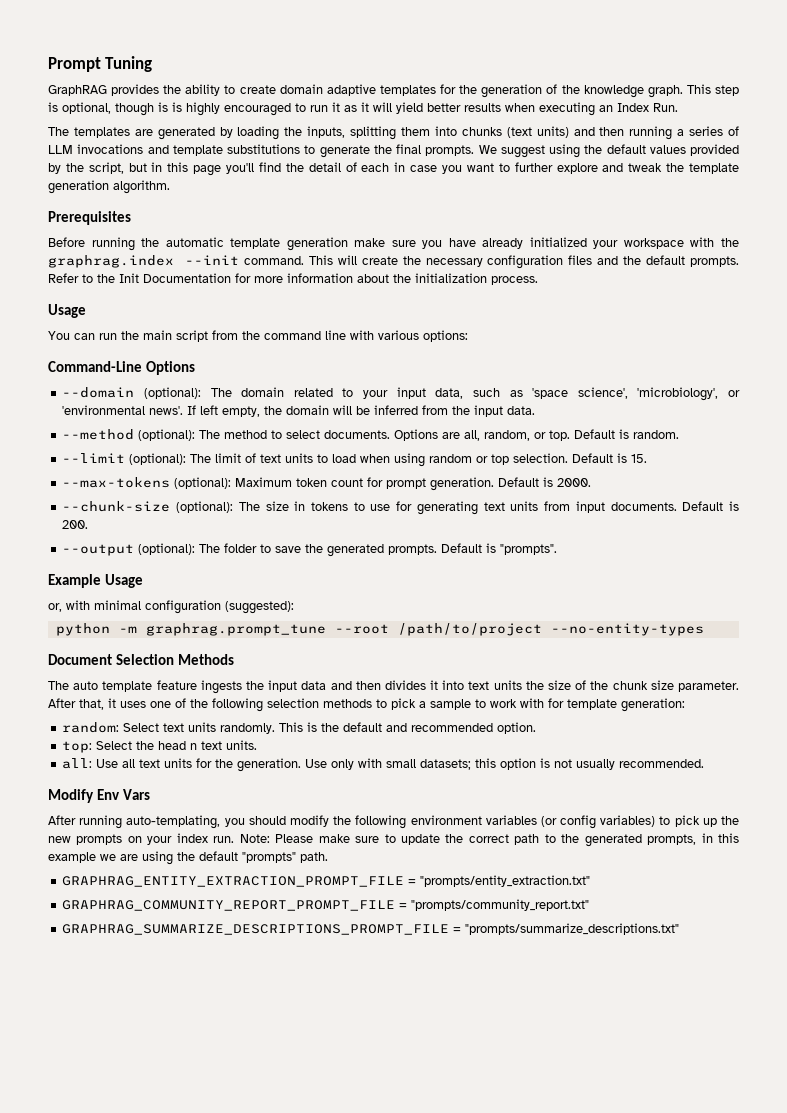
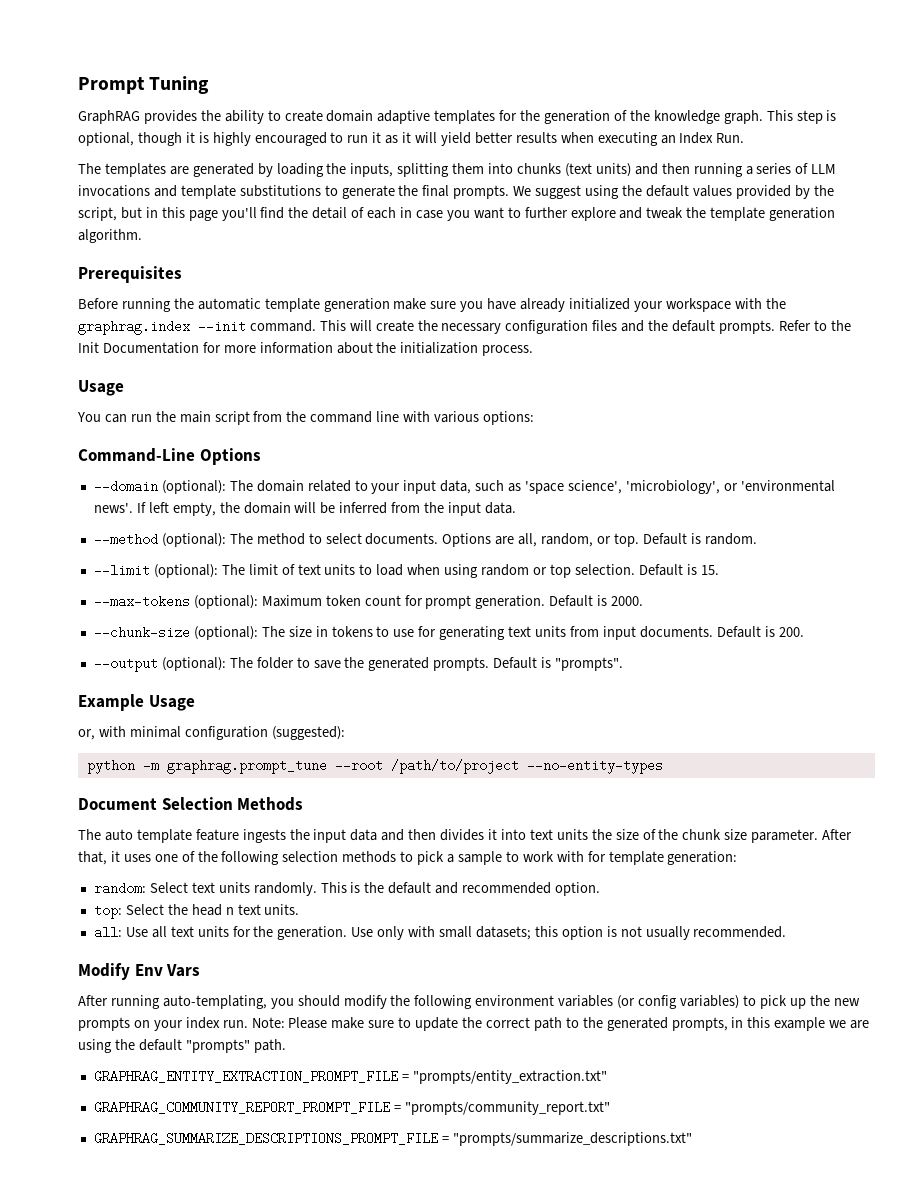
- This step is optional, though is is highly encouraged to run it as it will yield better results when executing an Index Run.
+ This step is optional, though it is highly encouraged to run it as it will yield better results when executing an Index Run.

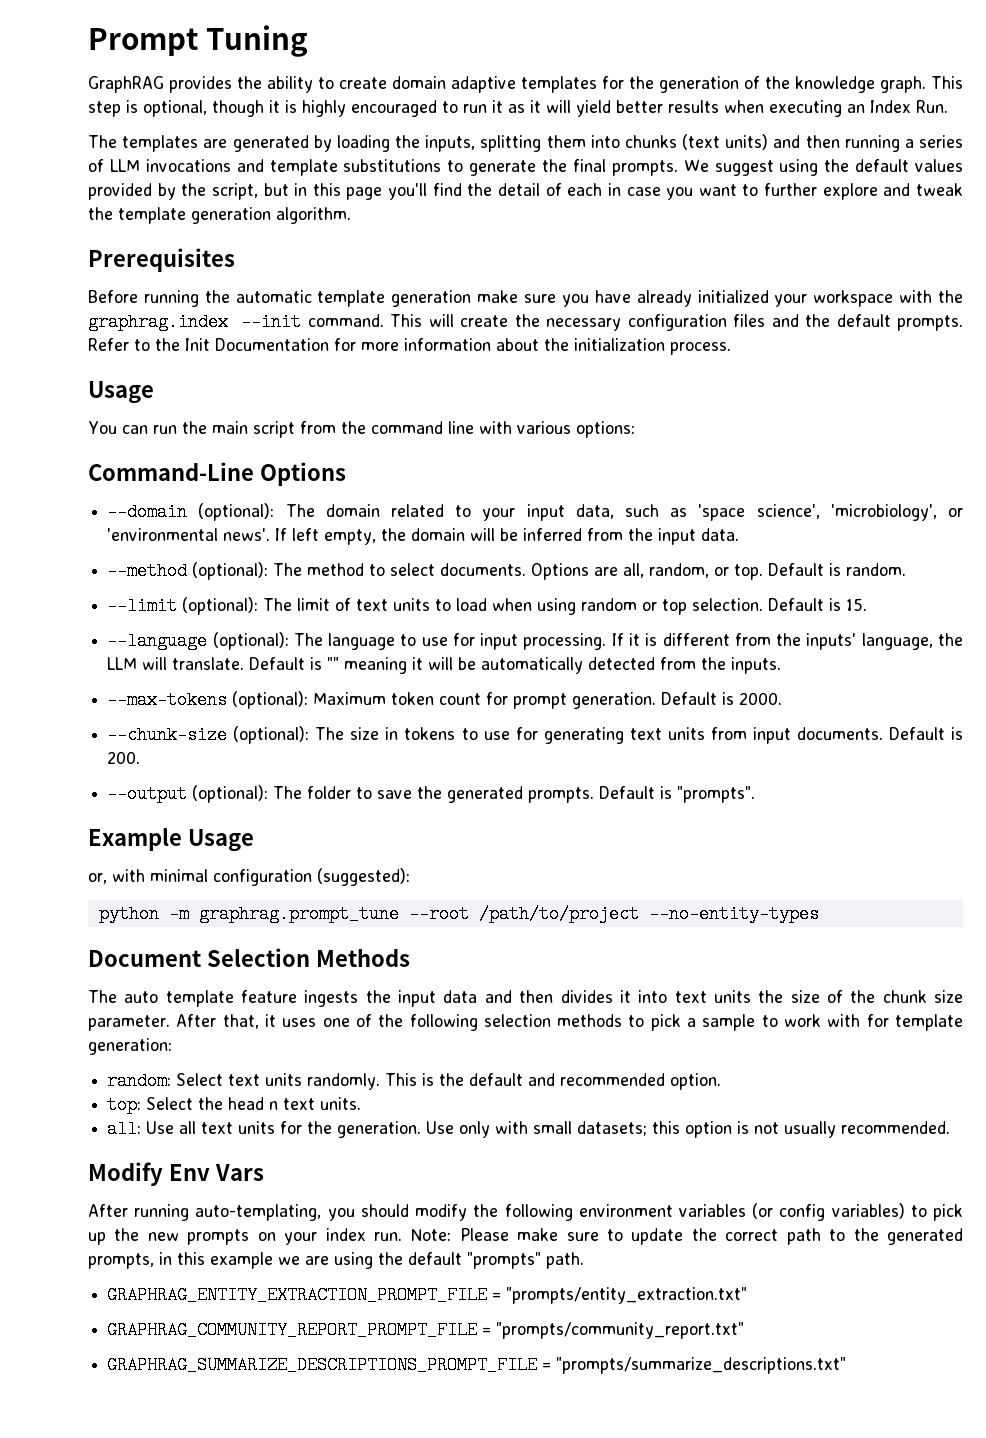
+ --language (optional): The language to use for input processing. If it is different from the inputs' language, the LLM will translate. Default is "" meaning it will be automatically detected from the inputs.

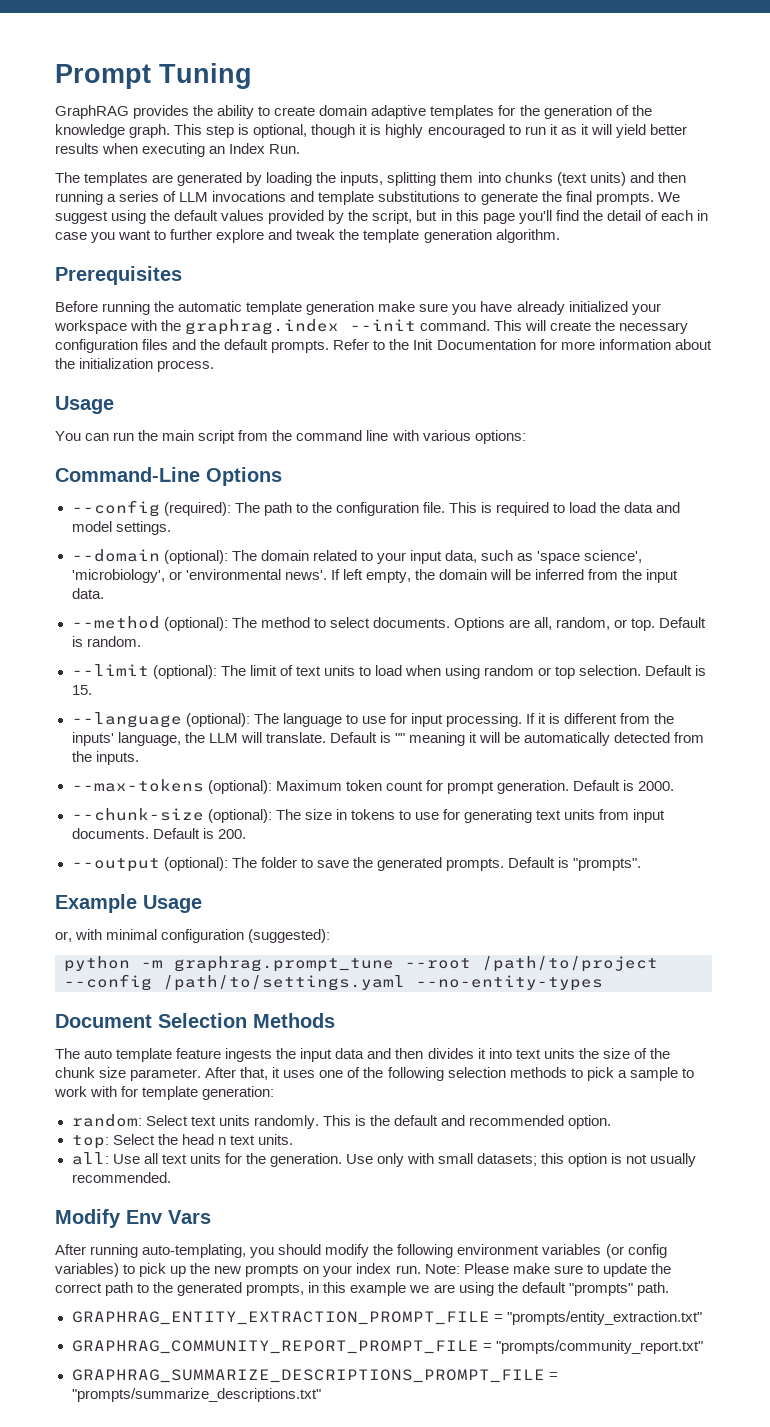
+ --config (required): The path to the configuration file. This is required to load the data and model settings.
- python -m graphrag.prompt_tune --root /path/to/project --no-entity-types
+ python -m graphrag.prompt_tune --root /path/to/project --config /path/to/settings.yaml --no-entity-types

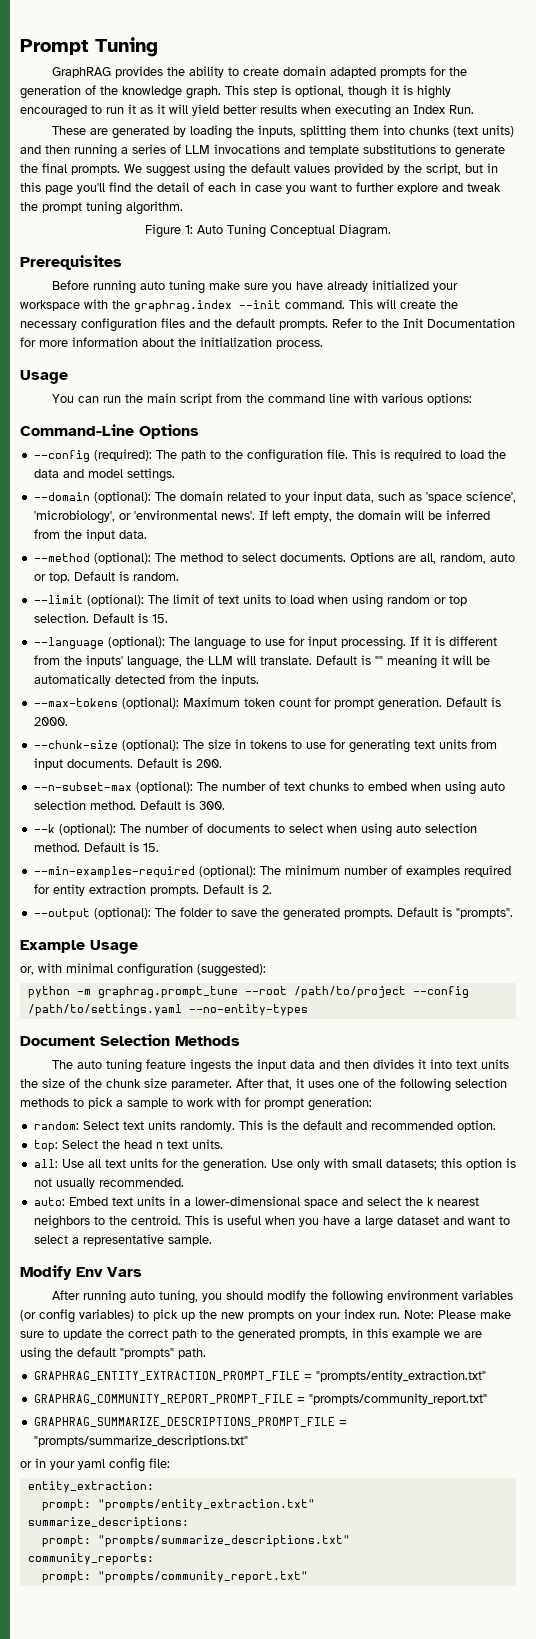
- GraphRAG provides the ability to create domain adaptive templates for the generation of the knowledge graph.
+ GraphRAG provides the ability to create domain adapted prompts for the generation of the knowledge graph.
- The templates are generated by loading the inputs, splitting them into chunks (text units) and then running a series of LLM invocations and template substitutions to generate the final prompts.
+ These are generated by loading the inputs, splitting them into chunks (text units) and then running a series of LLM invocations and template substitutions to generate the final prompts.
- We suggest using the default values provided by the script, but in this page you'll find the detail of each in case you want to further explore and tweak the template generation algorithm.
+ We suggest using the default values provided by the script, but in this page you'll find the detail of each in case you want to further explore and tweak the prompt tuning algorithm.
+ Figure 1: Auto Tuning Conceptual Diagram.
- Before running the automatic template generation make sure you have already initialized your workspace with the graphrag.index --init command.
+ Before running auto tuning make sure you have already initialized your workspace with the graphrag.index --init command.
- Options are all, random, or top.
+ Options are all, random, auto or top.
+ --n-subset-max (optional): The number of text chunks to embed when using auto selection method. Default is 300.
+ --k (optional): The number of documents to select when using auto selection method. Default is 15.
+ --min-examples-required (optional): The minimum number of examples required for entity extraction prompts. Default is 2.
- The auto template feature ingests the input data and then divides it into text units the size of the chunk size parameter.
+ The auto tuning feature ingests the input data and then divides it into text units the size of the chunk size parameter.
- After that, it uses one of the following selection methods to pick a sample to work with for template generation:
+ After that, it uses one of the following selection methods to pick a sample to work with for prompt generation:
+ auto: Embed text units in a lower-dimensional space and select the k nearest neighbors to the centroid. This is useful when you have a large dataset and want to select a representative sample.
- After running auto-templating, you should modify the following environment variables (or config variables) to pick up the new prompts on your index run.
+ After running auto tuning, you should modify the following environment variables (or config variables) to pick up the new prompts on your index run.
+ or in your yaml config file:
+ entity_extraction:
+ prompt: "prompts/entity_extraction.txt"
+ summarize_descriptions:
+ prompt: "prompts/summarize_descriptions.txt"
+ community_reports:
+ prompt: "prompts/community_report.txt"

